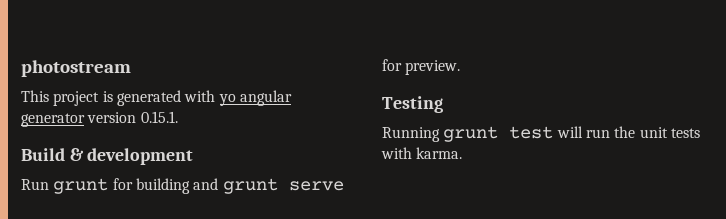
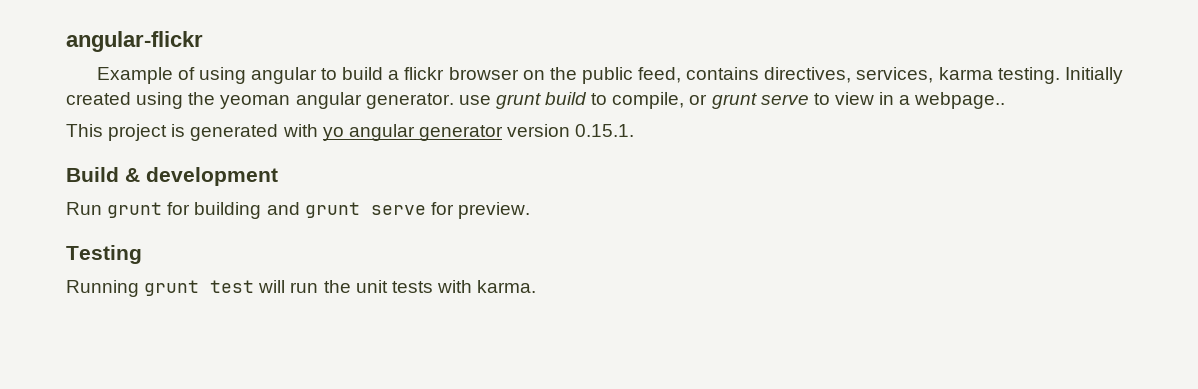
- photostream
+ angular-flickr
+ Example of using angular to build a flickr browser on the public feed, contains directives, services, karma testing. Initially created using the yeoman angular generator. use grunt build to compile, or grunt serve to view in a webpage..

